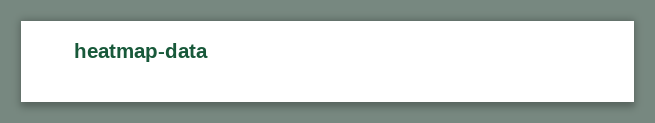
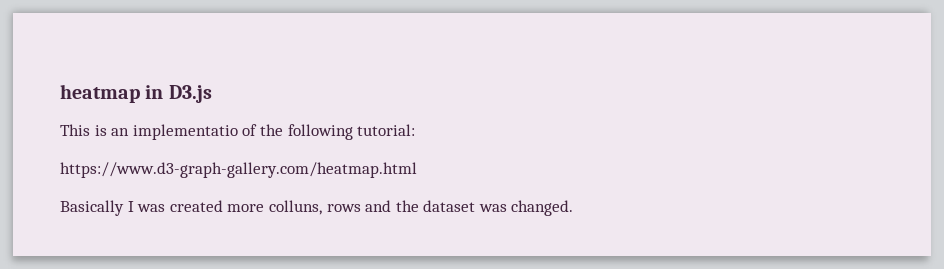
- heatmap-data
+ heatmap in D3.js
+ This is an implementatio of the following tutorial:
+ https://www.d3-graph-gallery.com/heatmap.html
+ Basically I was created more colluns, rows and the dataset was changed.

